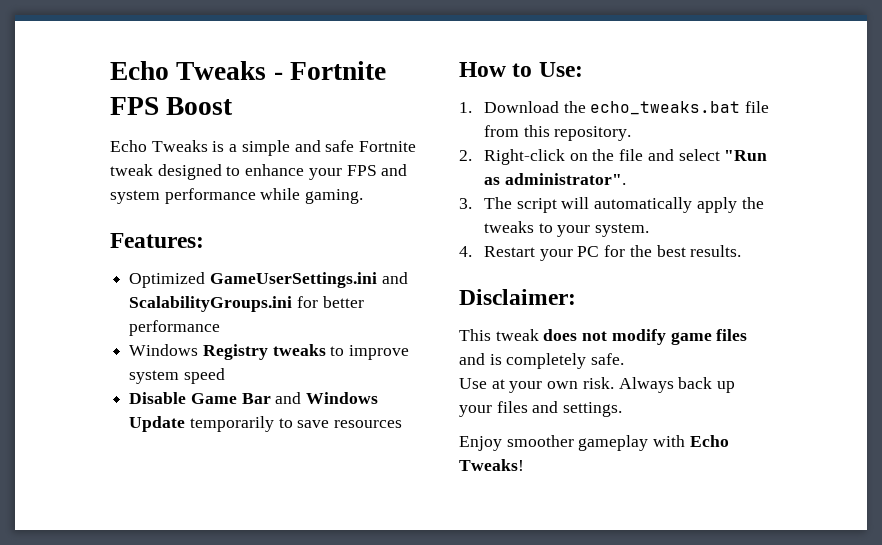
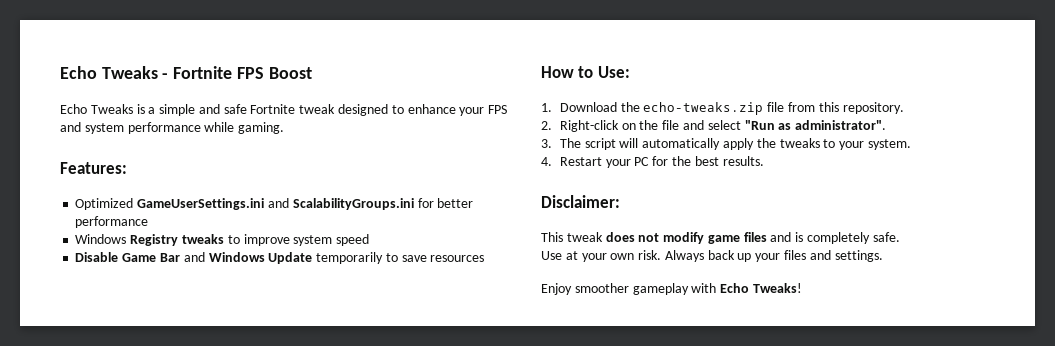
- 1. Download the echo_tweaks.bat file from this repository.
+ 1. Download the echo-tweaks.zip file from this repository.

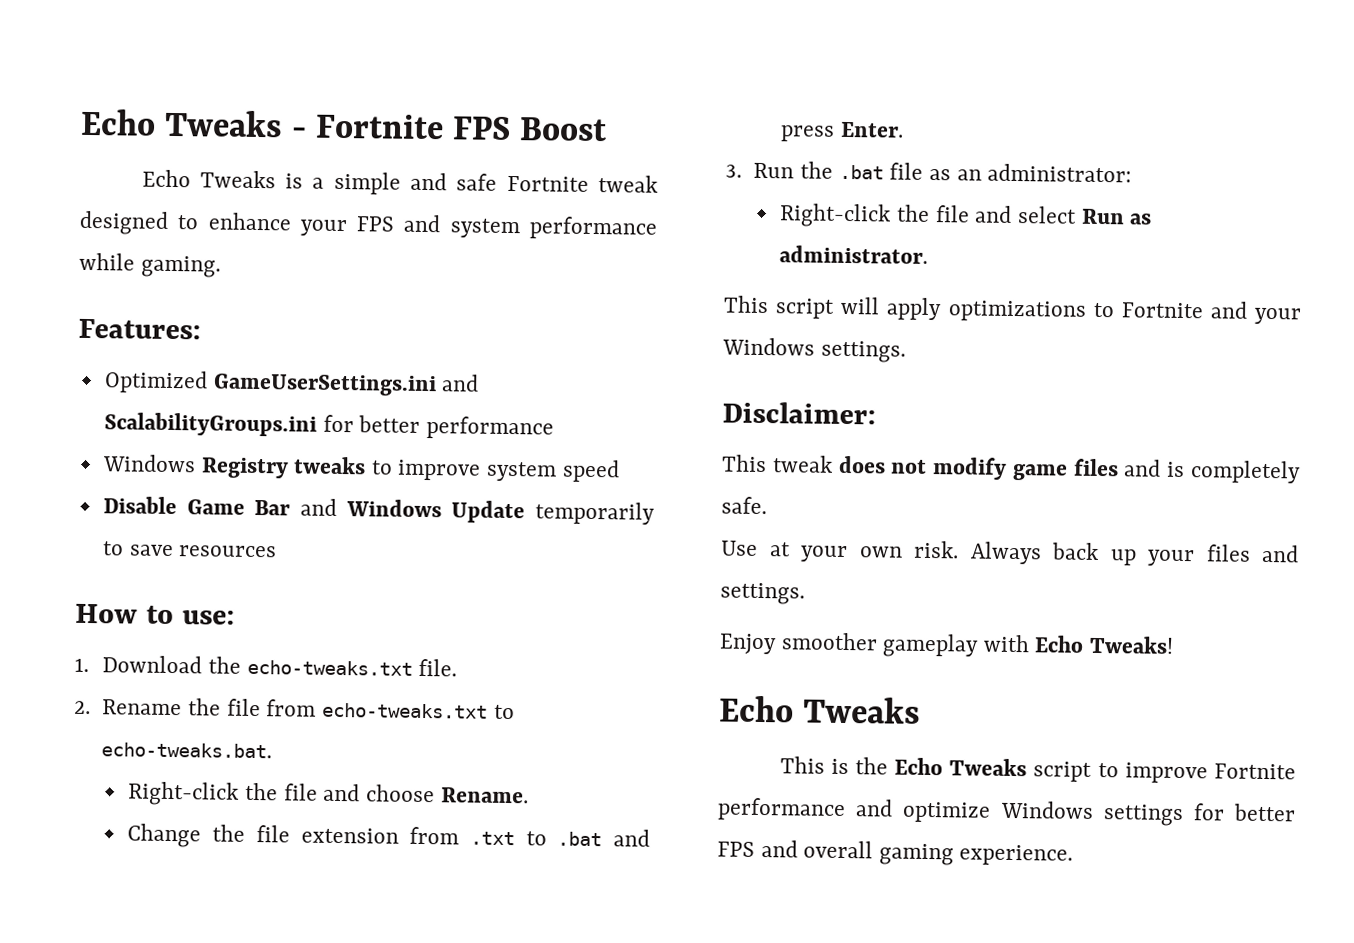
- How to Use:
+ How to use:
- 1. Download the echo-tweaks.zip file from this repository.
- 2. Right-click on the file and select "Run as administrator".
- 3. The script will automatically apply the tweaks to your system.
- 4. Restart your PC for the best results.
+ 1. Download the echo-tweaks.txt file.
+ 2. Rename the file from echo-tweaks.txt to echo-tweaks.bat.
+ Right-click the file and choose Rename.
+ Change the file extension from .txt to .bat and press Enter.
+ 3. Run the .bat file as an administrator:
+ Right-click the file and select Run as administrator.
+ This script will apply optimizations to Fortnite and your Windows settings.
  Enjoy smoother gameplay with Echo Tweaks!
+ Echo Tweaks
+ This is the Echo Tweaks script to improve Fortnite performance and optimize Windows settings for better FPS and overall gaming experience.

